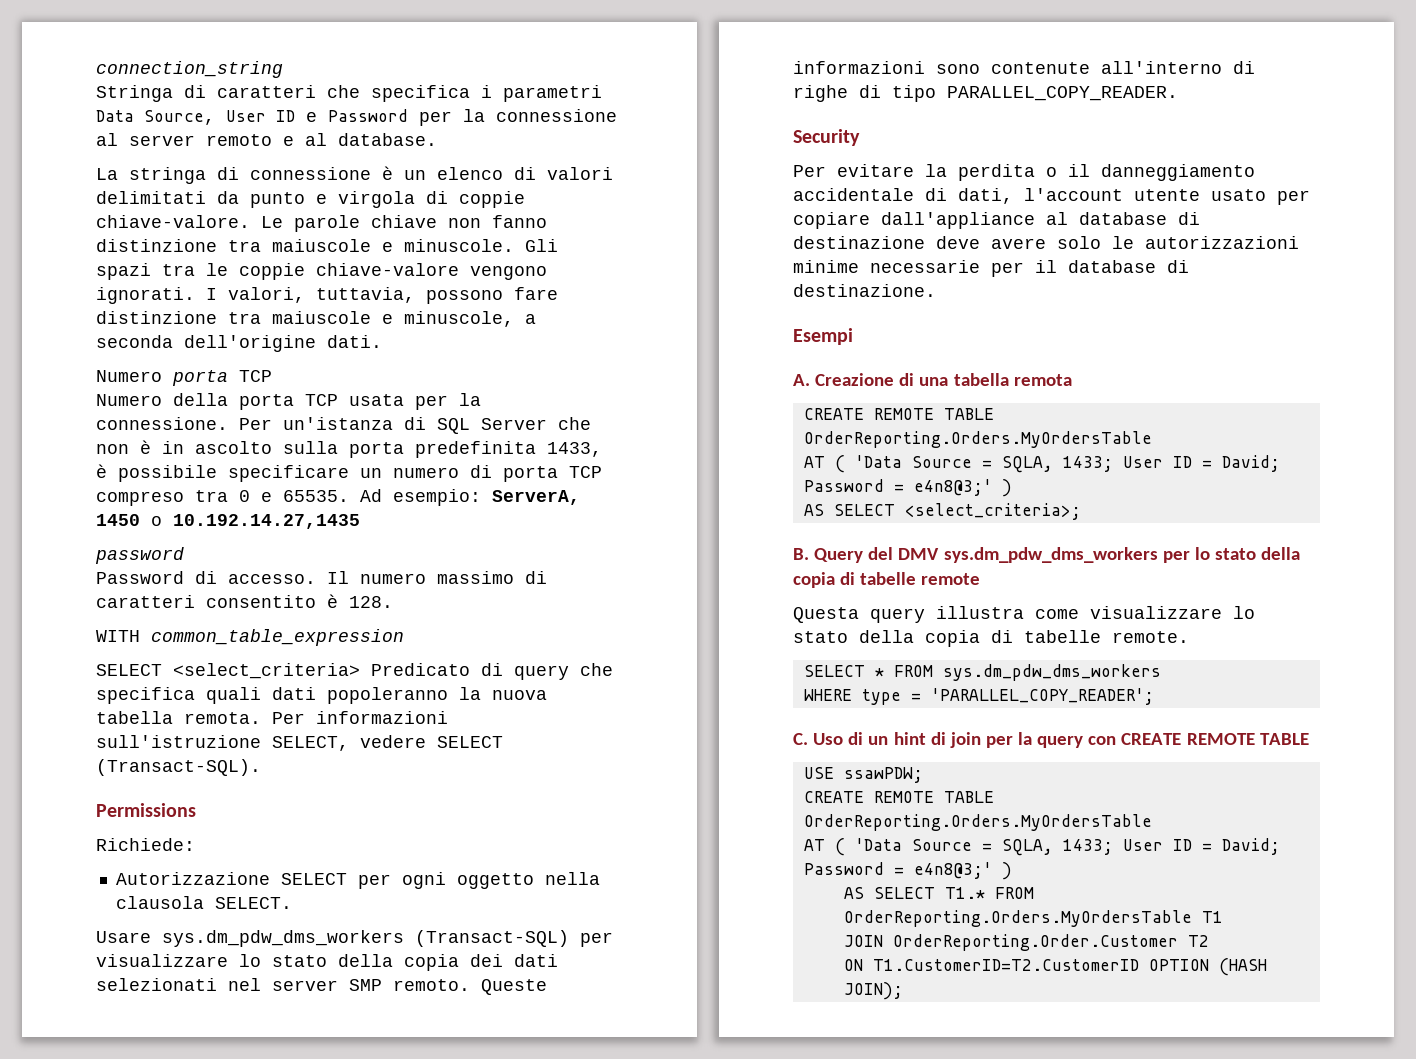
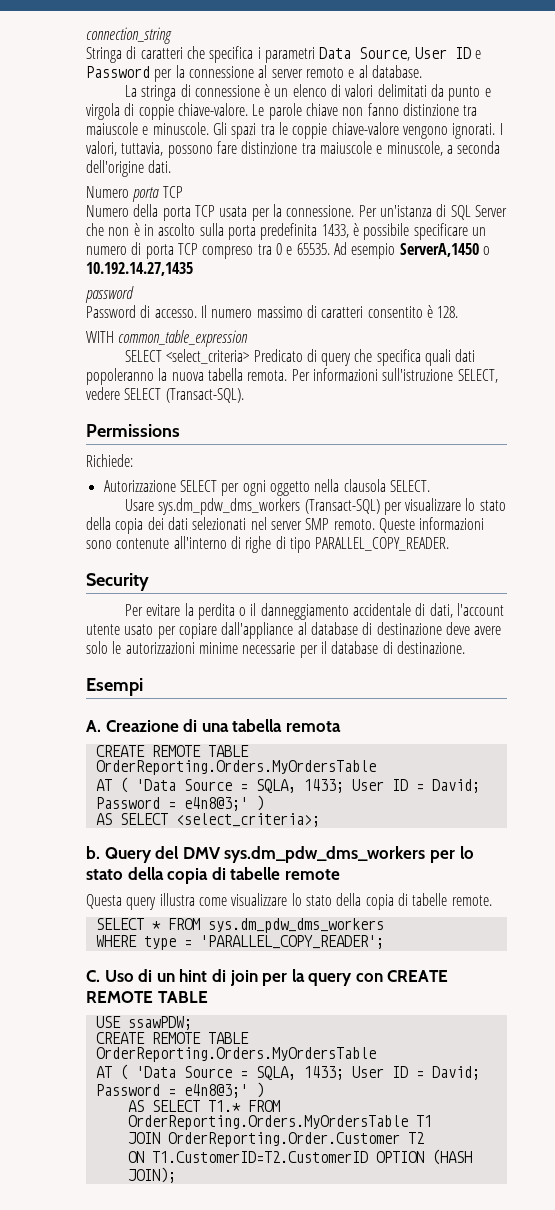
- Ad esempio: ServerA, 1450 o 10.192.14.27,1435
+ Ad esempio ServerA,1450 o 10.192.14.27,1435
- B. Query del DMV sys.dm_pdw_dms_workers per lo stato della copia di tabelle remote
+ b. Query del DMV sys.dm_pdw_dms_workers per lo stato della copia di tabelle remote

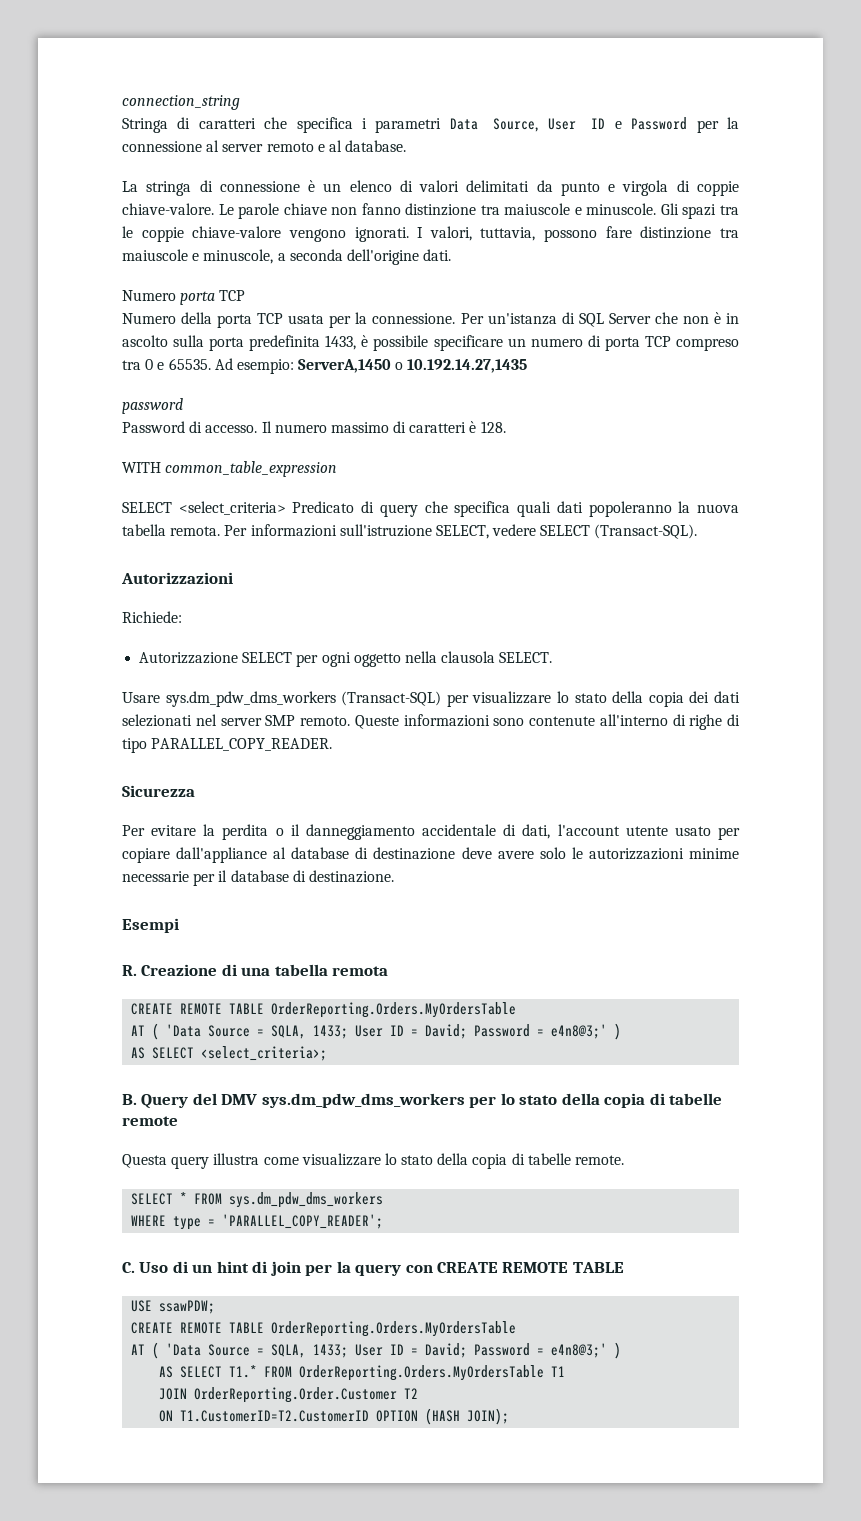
- Ad esempio ServerA,1450 o 10.192.14.27,1435
+ Ad esempio: ServerA,1450 o 10.192.14.27,1435
- Il numero massimo di caratteri consentito è 128.
+ Il numero massimo di caratteri è 128.
- Permissions
+ Autorizzazioni
- Security
+ Sicurezza
- A. Creazione di una tabella remota
+ R. Creazione di una tabella remota
- b. Query del DMV sys.dm_pdw_dms_workers per lo stato della copia di tabelle remote
+ B. Query del DMV sys.dm_pdw_dms_workers per lo stato della copia di tabelle remote

